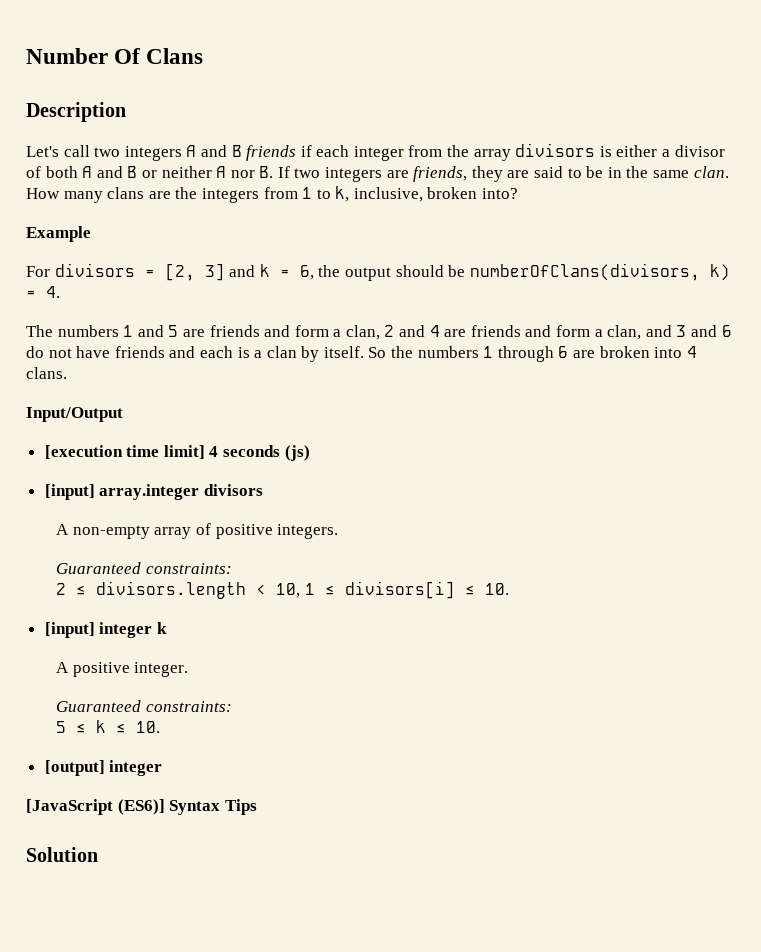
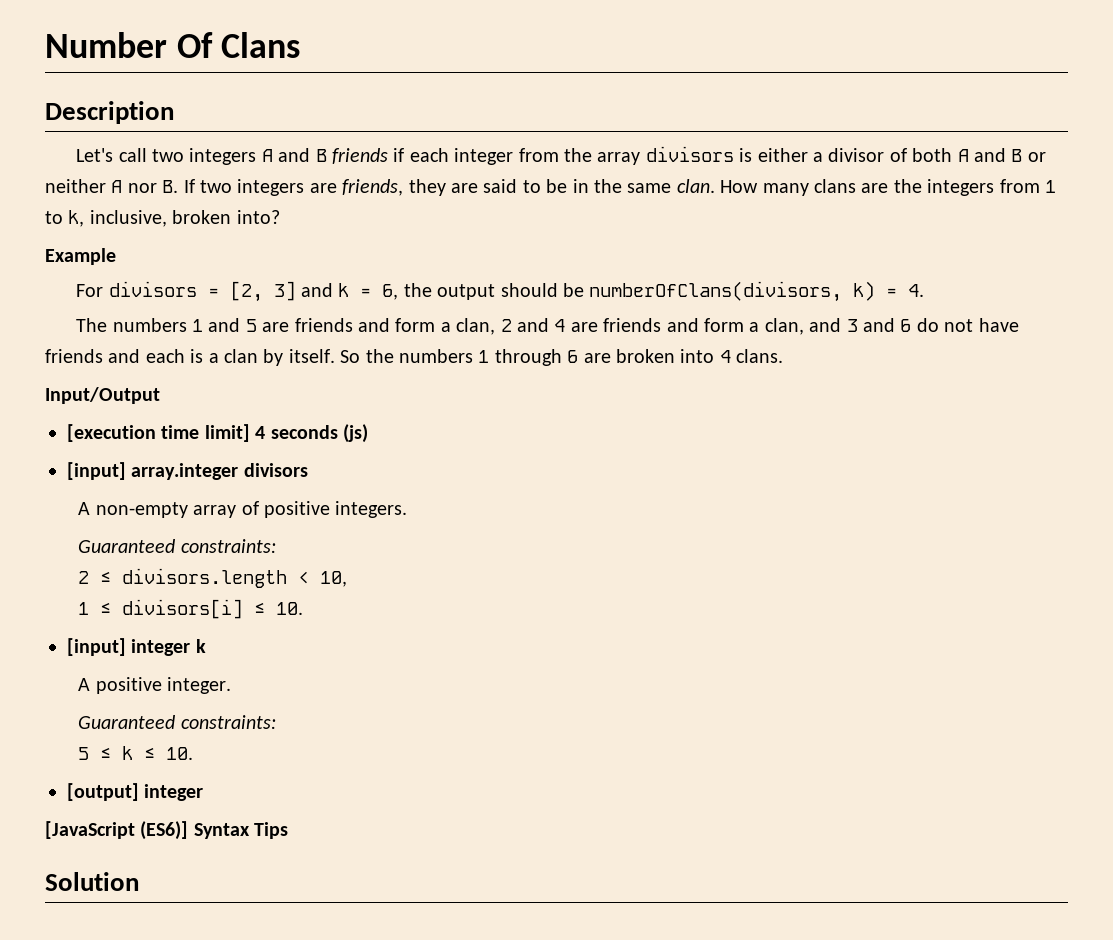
- 2 ≤ divisors.length < 10, 1 ≤ divisors[i] ≤ 10.
+ 2 ≤ divisors.length < 10,
+ 1 ≤ divisors[i] ≤ 10.

